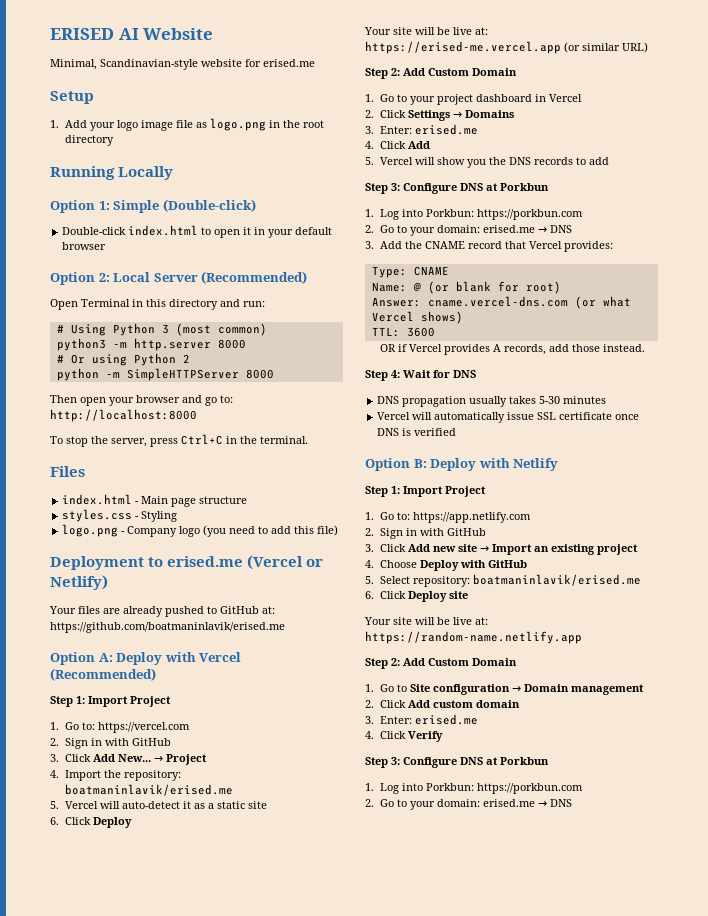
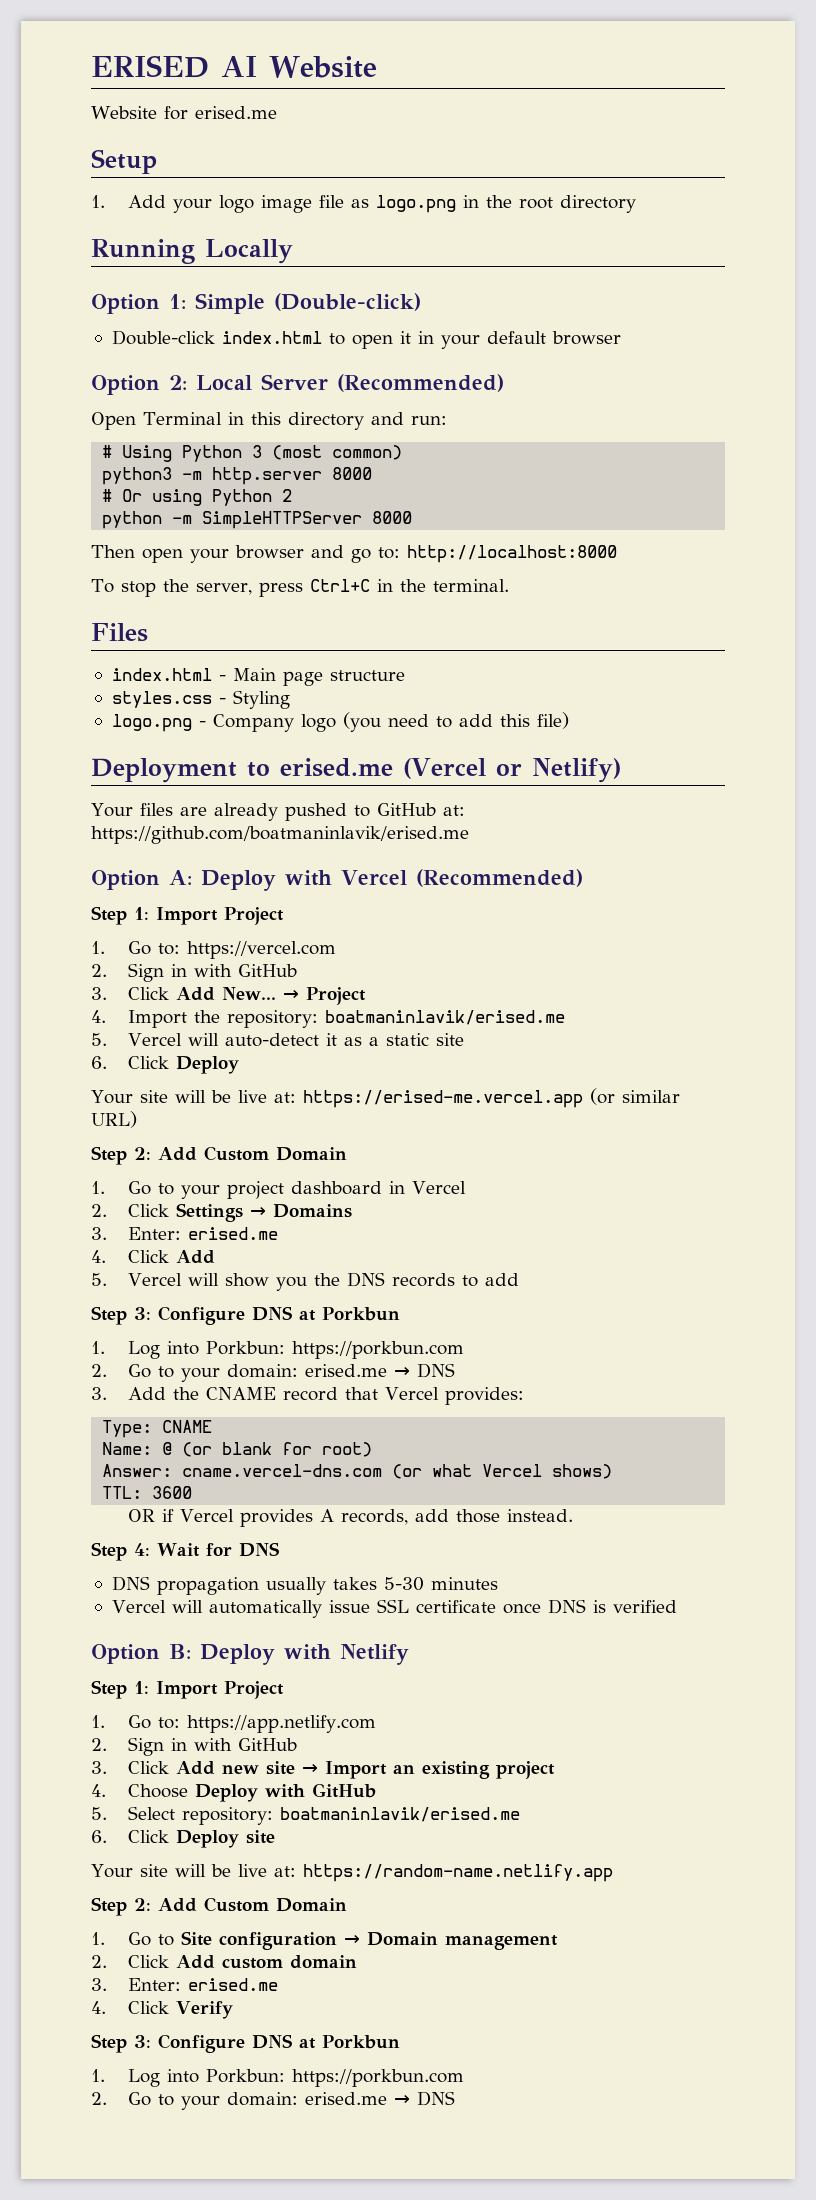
- Minimal, Scandinavian-style website for erised.me
+ Website for erised.me

